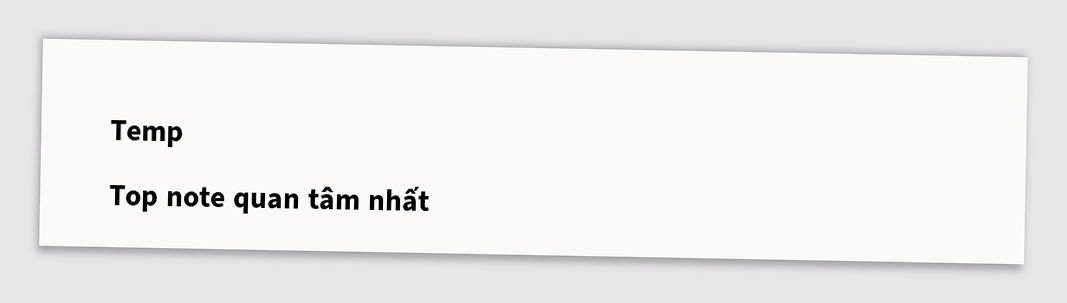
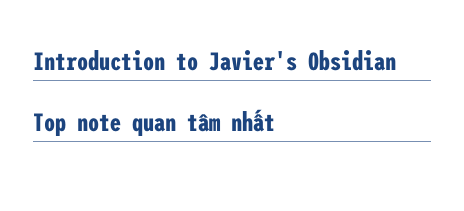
- Temp
+ Introduction to Javier's Obsidian

